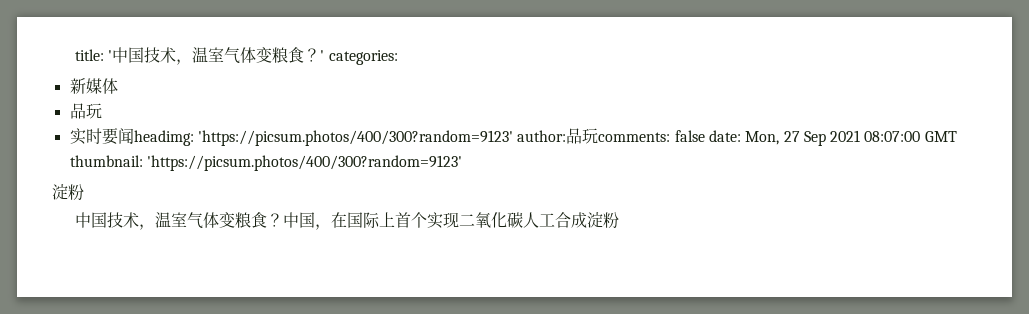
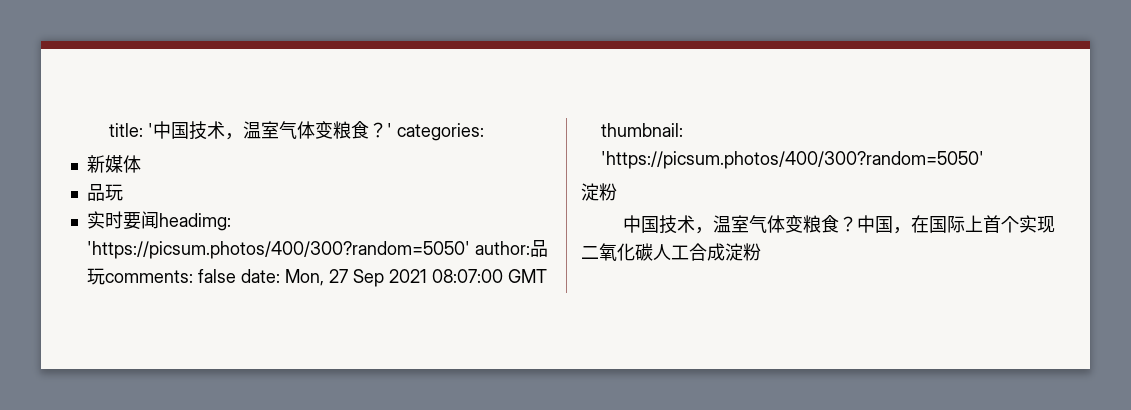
- 实时要闻headimg: 'https://picsum.photos/400/300?random=9123' author:品玩comments: false date: Mon, 27 Sep 2021 08:07:00 GMT thumbnail: 'https://picsum.photos/400/300?random=9123'
+ 实时要闻headimg: 'https://picsum.photos/400/300?random=5050' author:品玩comments: false date: Mon, 27 Sep 2021 08:07:00 GMT thumbnail: 'https://picsum.photos/400/300?random=5050'

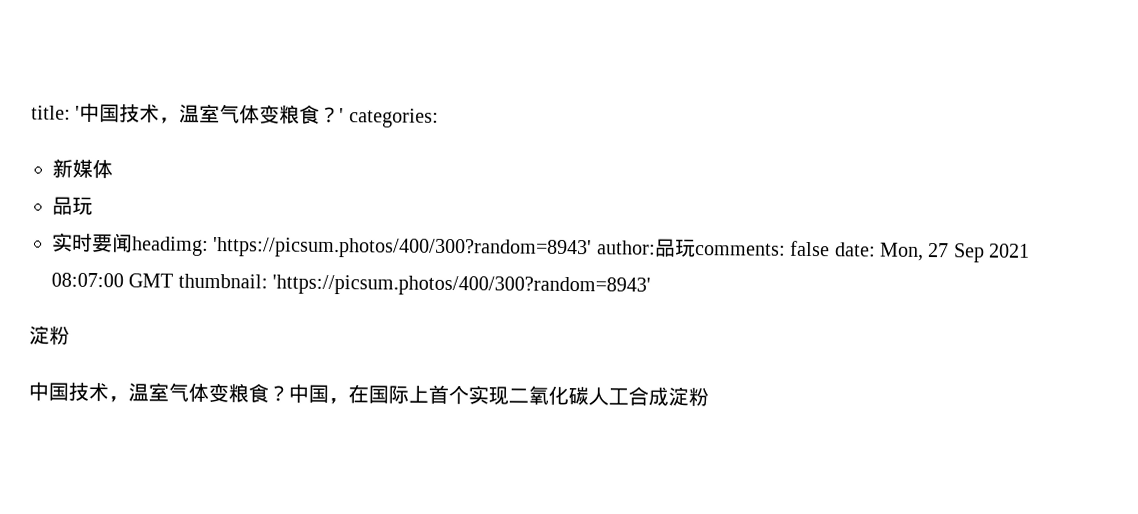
- 实时要闻headimg: 'https://picsum.photos/400/300?random=5050' author:品玩comments: false date: Mon, 27 Sep 2021 08:07:00 GMT thumbnail: 'https://picsum.photos/400/300?random=5050'
+ 实时要闻headimg: 'https://picsum.photos/400/300?random=8943' author:品玩comments: false date: Mon, 27 Sep 2021 08:07:00 GMT thumbnail: 'https://picsum.photos/400/300?random=8943'

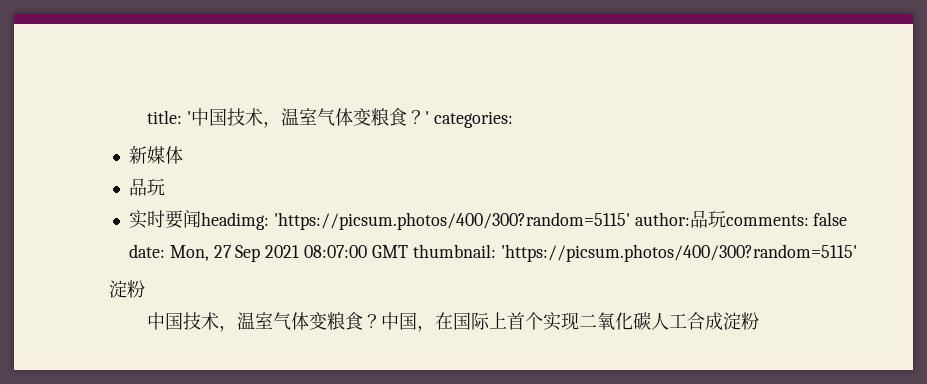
- 实时要闻headimg: 'https://picsum.photos/400/300?random=8943' author:品玩comments: false date: Mon, 27 Sep 2021 08:07:00 GMT thumbnail: 'https://picsum.photos/400/300?random=8943'
+ 实时要闻headimg: 'https://picsum.photos/400/300?random=5115' author:品玩comments: false date: Mon, 27 Sep 2021 08:07:00 GMT thumbnail: 'https://picsum.photos/400/300?random=5115'

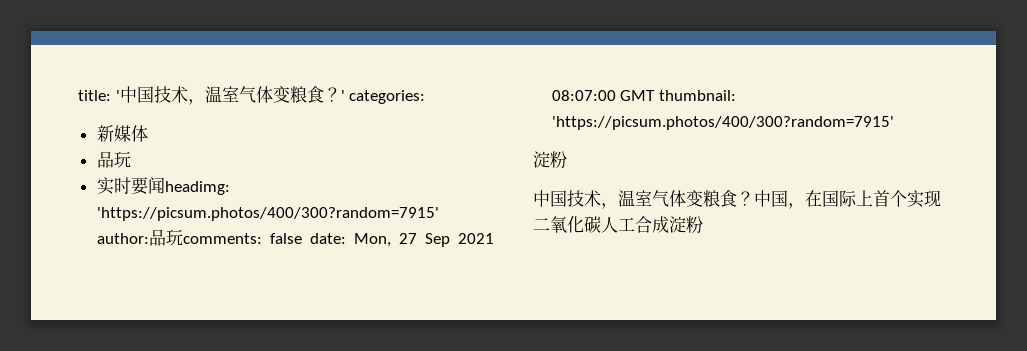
- 实时要闻headimg: 'https://picsum.photos/400/300?random=5115' author:品玩comments: false date: Mon, 27 Sep 2021 08:07:00 GMT thumbnail: 'https://picsum.photos/400/300?random=5115'
+ 实时要闻headimg: 'https://picsum.photos/400/300?random=7915' author:品玩comments: false date: Mon, 27 Sep 2021 08:07:00 GMT thumbnail: 'https://picsum.photos/400/300?random=7915'

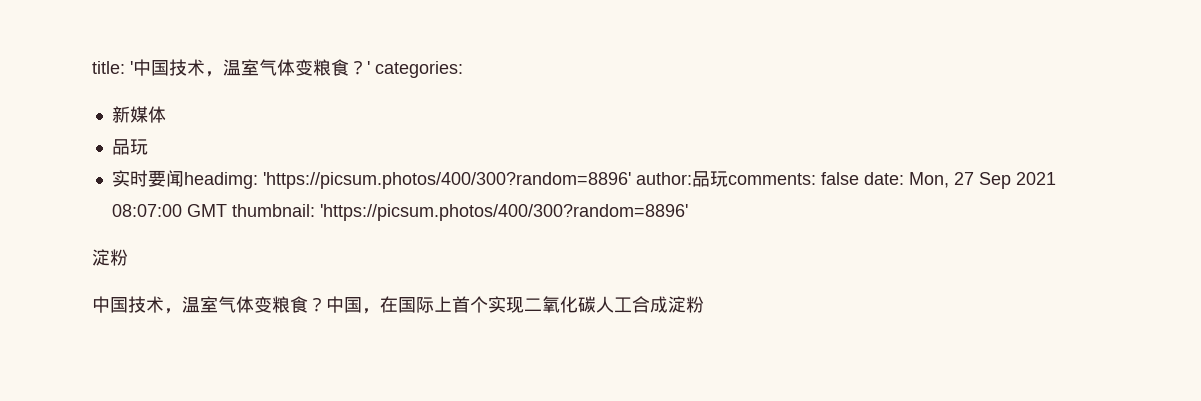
- 实时要闻headimg: 'https://picsum.photos/400/300?random=7915' author:品玩comments: false date: Mon, 27 Sep 2021 08:07:00 GMT thumbnail: 'https://picsum.photos/400/300?random=7915'
+ 实时要闻headimg: 'https://picsum.photos/400/300?random=8896' author:品玩comments: false date: Mon, 27 Sep 2021 08:07:00 GMT thumbnail: 'https://picsum.photos/400/300?random=8896'

